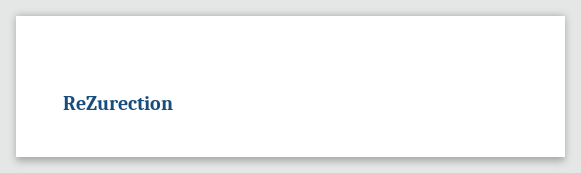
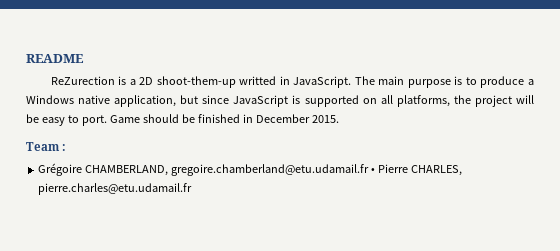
- ReZurection
+ README
+ ReZurection is a 2D shoot-them-up writted in JavaScript. The main purpose is to produce a Windows native application, but since JavaScript is supported on all platforms, the project will be easy to port. Game should be finished in December 2015.
+ Team :
+ Grégoire CHAMBERLAND, gregoire.chamberland@etu.udamail.fr • Pierre CHARLES, pierre.charles@etu.udamail.fr

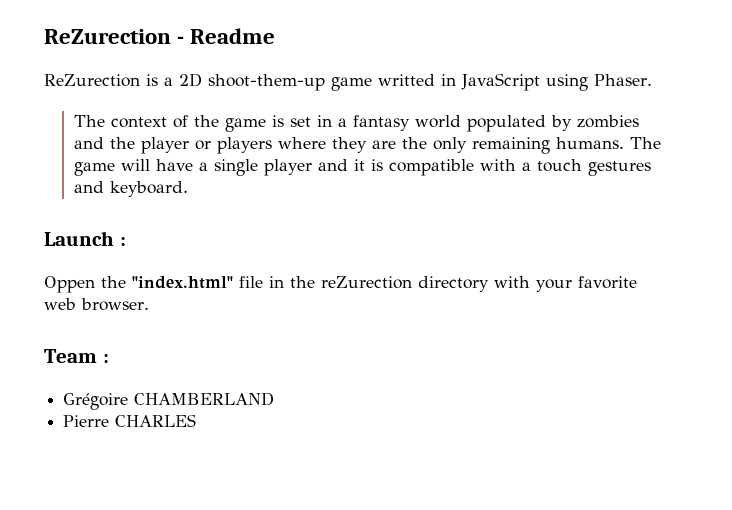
- README
+ ReZurection - Readme
- ReZurection is a 2D shoot-them-up writted in JavaScript. The main purpose is to produce a Windows native application, but since JavaScript is supported on all platforms, the project will be easy to port. Game should be finished in December 2015.
+ ReZurection is a 2D shoot-them-up game writted in JavaScript using Phaser.
+ The context of the game is set in a fantasy world populated by zombies and the player or players where they are the only remaining humans. The game will have a single player and it is compatible with a touch gestures and keyboard.
+ Launch :
+ Oppen the "index.html" file in the reZurection directory with your favorite web browser.
  Team :
- Grégoire CHAMBERLAND, gregoire.chamberland@etu.udamail.fr • Pierre CHARLES, pierre.charles@etu.udamail.fr
+ Grégoire CHAMBERLAND
+ Pierre CHARLES

